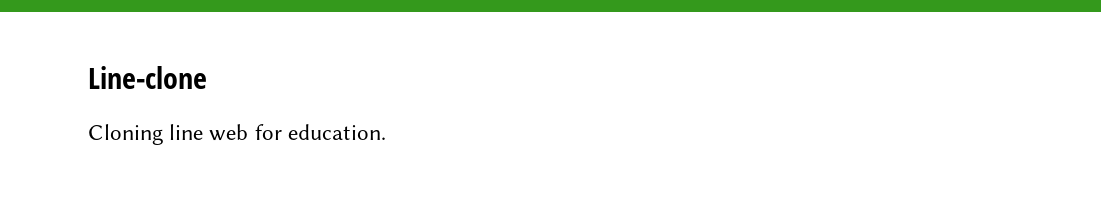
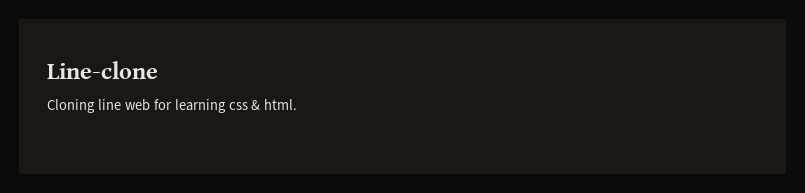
- Cloning line web for education.
+ Cloning line web for learning css & html.

